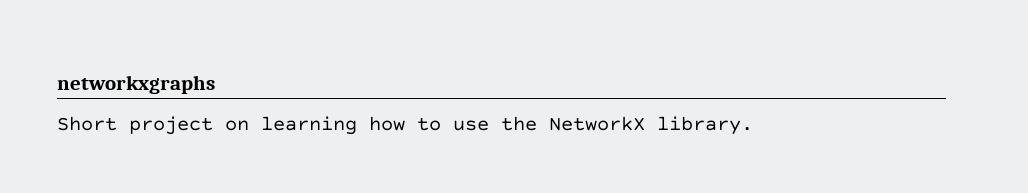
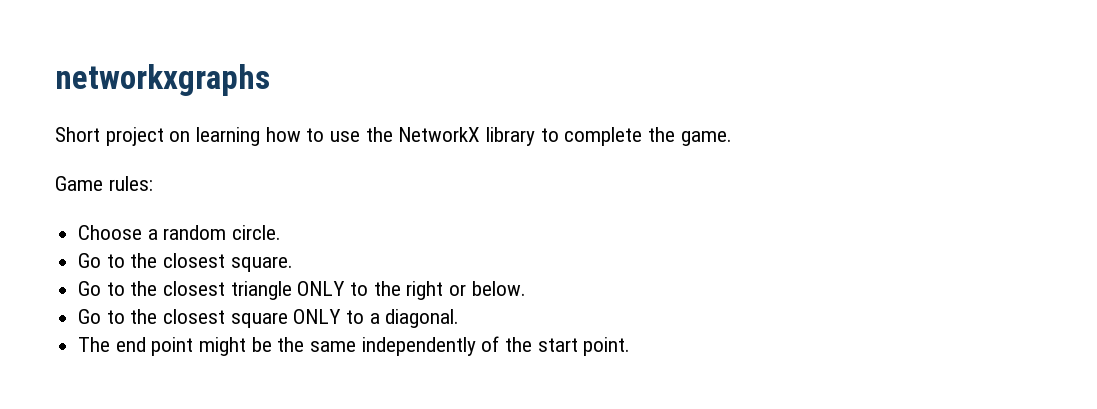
- Short project on learning how to use the NetworkX library.
+ Short project on learning how to use the NetworkX library to complete the game.
+ Game rules:
+ Choose a random circle.
+ Go to the closest square.
+ Go to the closest triangle ONLY to the right or below.
+ Go to the closest square ONLY to a diagonal.
+ The end point might be the same independently of the start point.

